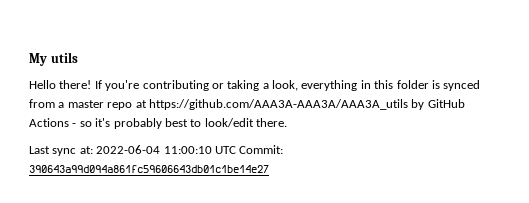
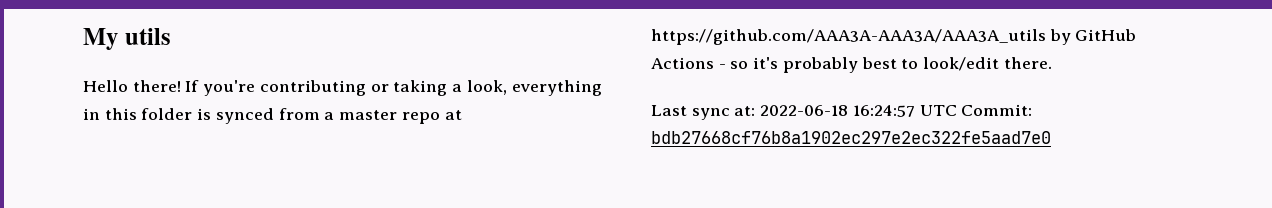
- Last sync at: 2022-06-04 11:00:10 UTC Commit: 390643a99d094a861fc59606643db01c1be14e27
+ Last sync at: 2022-06-18 16:24:57 UTC Commit: bdb27668cf76b8a1902ec297e2ec322fe5aad7e0

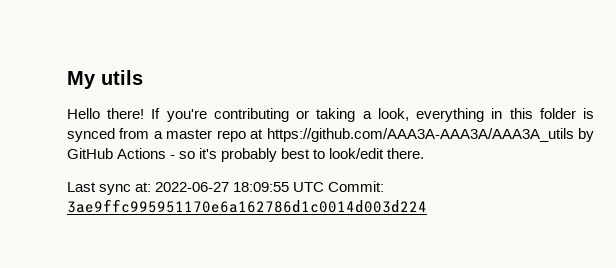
- Last sync at: 2022-06-18 16:24:57 UTC Commit: bdb27668cf76b8a1902ec297e2ec322fe5aad7e0
+ Last sync at: 2022-06-27 18:09:55 UTC Commit: 3ae9ffc995951170e6a162786d1c0014d003d224

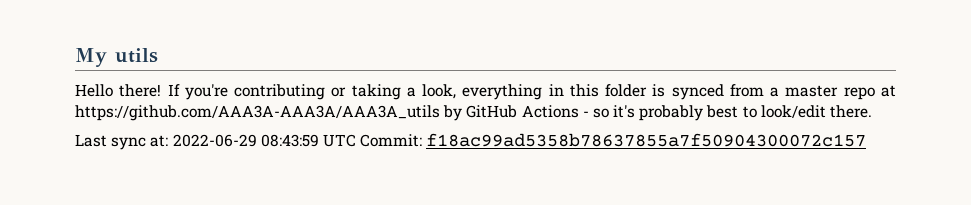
- Last sync at: 2022-06-27 18:09:55 UTC Commit: 3ae9ffc995951170e6a162786d1c0014d003d224
+ Last sync at: 2022-06-29 08:43:59 UTC Commit: f18ac99ad5358b78637855a7f50904300072c157

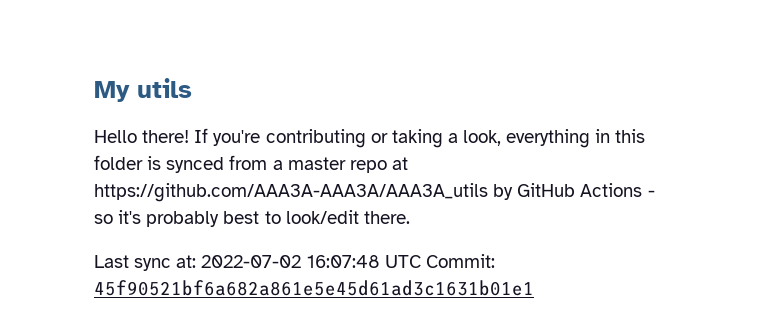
- Last sync at: 2022-06-29 08:43:59 UTC Commit: f18ac99ad5358b78637855a7f50904300072c157
+ Last sync at: 2022-07-02 16:07:48 UTC Commit: 45f90521bf6a682a861e5e45d61ad3c1631b01e1

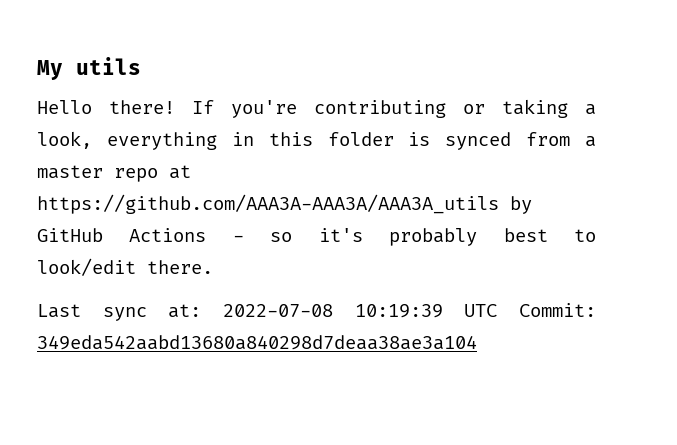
- Last sync at: 2022-07-02 16:07:48 UTC Commit: 45f90521bf6a682a861e5e45d61ad3c1631b01e1
+ Last sync at: 2022-07-08 10:19:39 UTC Commit: 349eda542aabd13680a840298d7deaa38ae3a104

